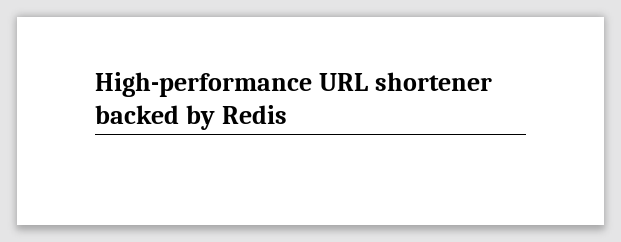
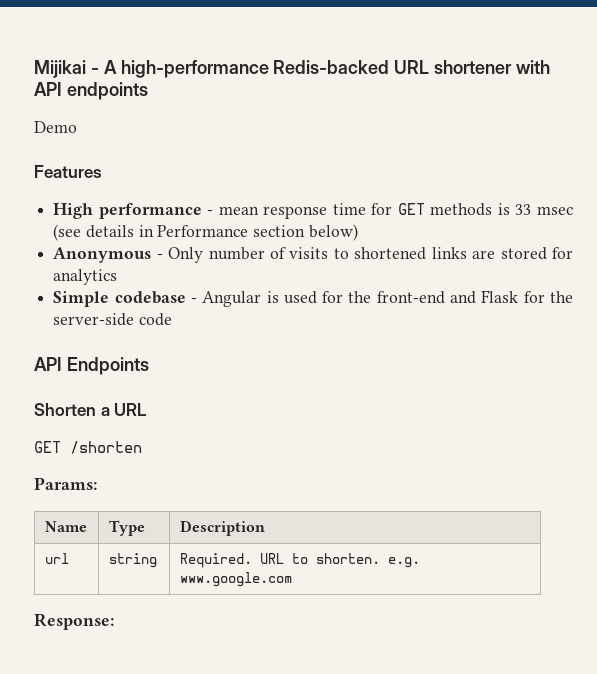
- High-performance URL shortener backed by Redis
+ Mijikai - A high-performance Redis-backed URL shortener with API endpoints
+ Demo
+ Features
+ High performance - mean response time for GET methods is 33 msec (see details in Performance section below)
+ Anonymous - Only number of visits to shortened links are stored for analytics
+ Simple codebase - Angular is used for the front-end and Flask for the server-side code
+ API Endpoints
+ Shorten a URL
+ GET /shorten
+ Params:
+ Name | Type | Description
+ url | string | Required. URL to shorten. e.g. www.google.com
+ Response:

